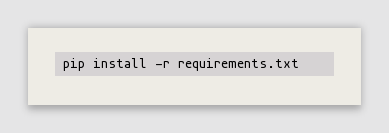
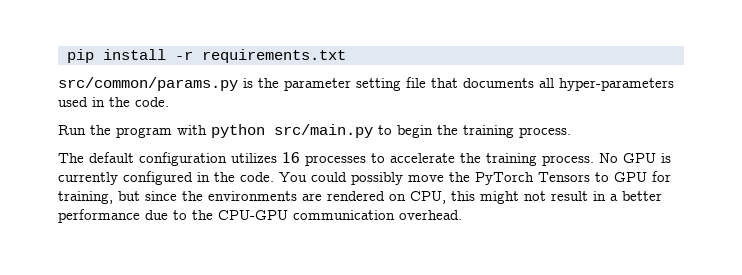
+ src/common/params.py is the parameter setting file that documents all hyper-parameters used in the code.
+ Run the program with python src/main.py to begin the training process.
+ The default configuration utilizes 16 processes to accelerate the training process. No GPU is currently configured in the code. You could possibly move the PyTorch Tensors to GPU for training, but since the environments are rendered on CPU, this might not result in a better performance due to the CPU-GPU communication overhead.

